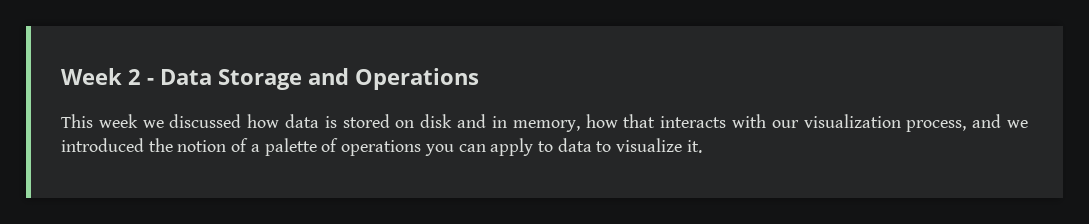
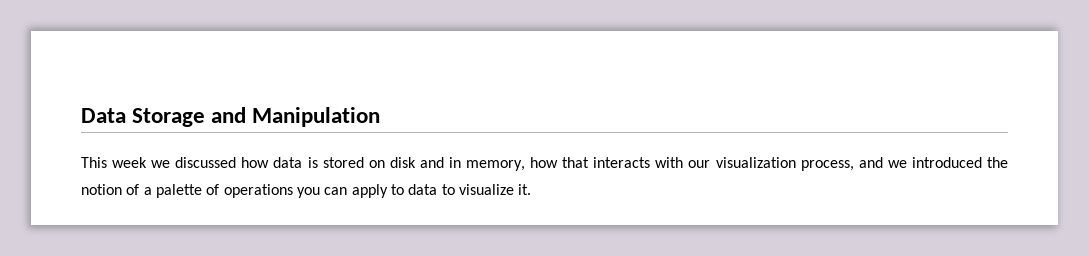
- Week 2 - Data Storage and Operations
+ Data Storage and Manipulation

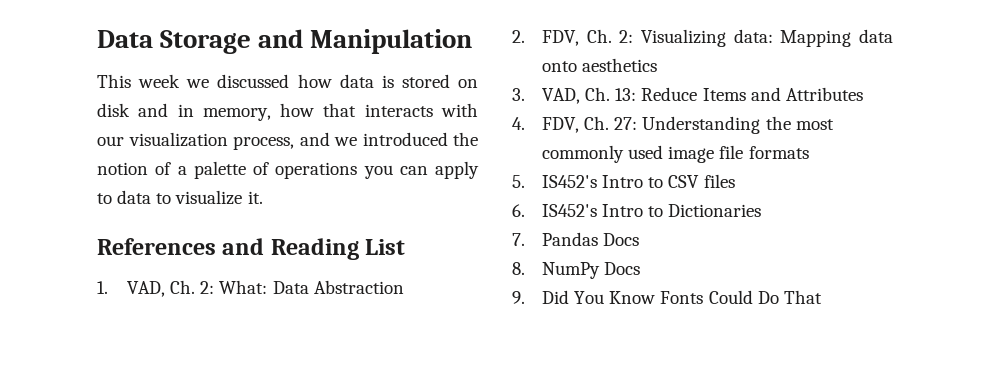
+ References and Reading List
+ 1. VAD, Ch. 2: What: Data Abstraction
+ 2. FDV, Ch. 2: Visualizing data: Mapping data onto aesthetics
+ 3. VAD, Ch. 13: Reduce Items and Attributes
+ 4. FDV, Ch. 27: Understanding the most commonly used image file formats
+ 5. IS452's Intro to CSV files
+ 6. IS452's Intro to Dictionaries
+ 7. Pandas Docs
+ 8. NumPy Docs
+ 9. Did You Know Fonts Could Do That

